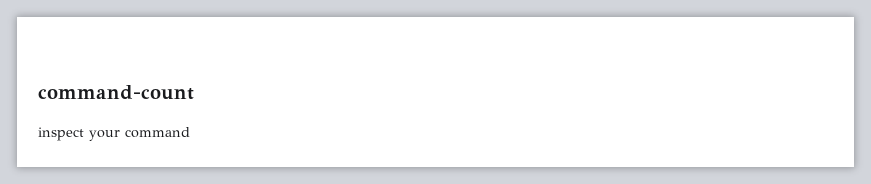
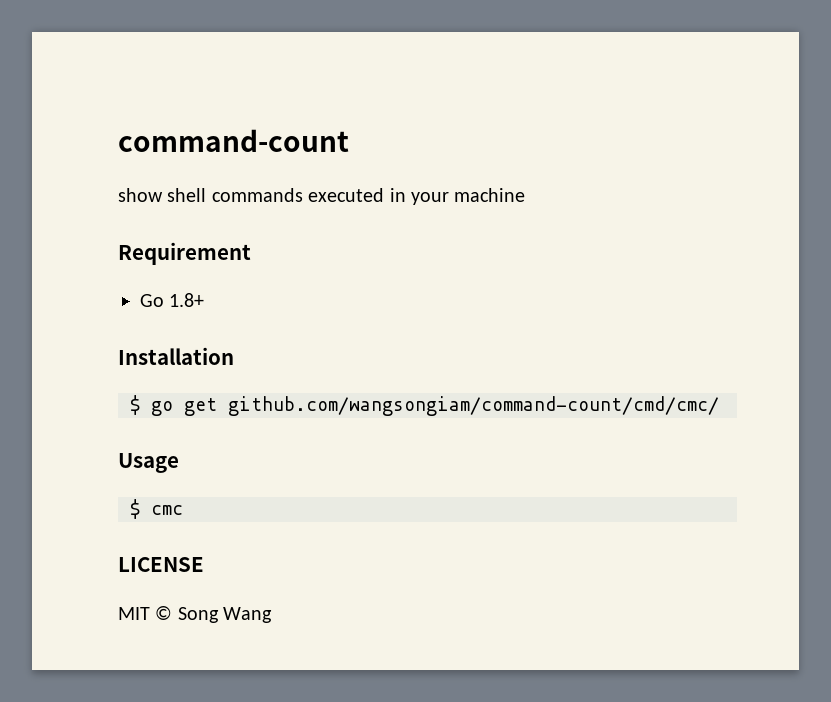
- inspect your command
+ show shell commands executed in your machine
+ Requirement
+ Go 1.8+
+ Installation
+ $ go get github.com/wangsongiam/command-count/cmd/cmc/
+ Usage
+ $ cmc
+ LICENSE
+ MIT © Song Wang

